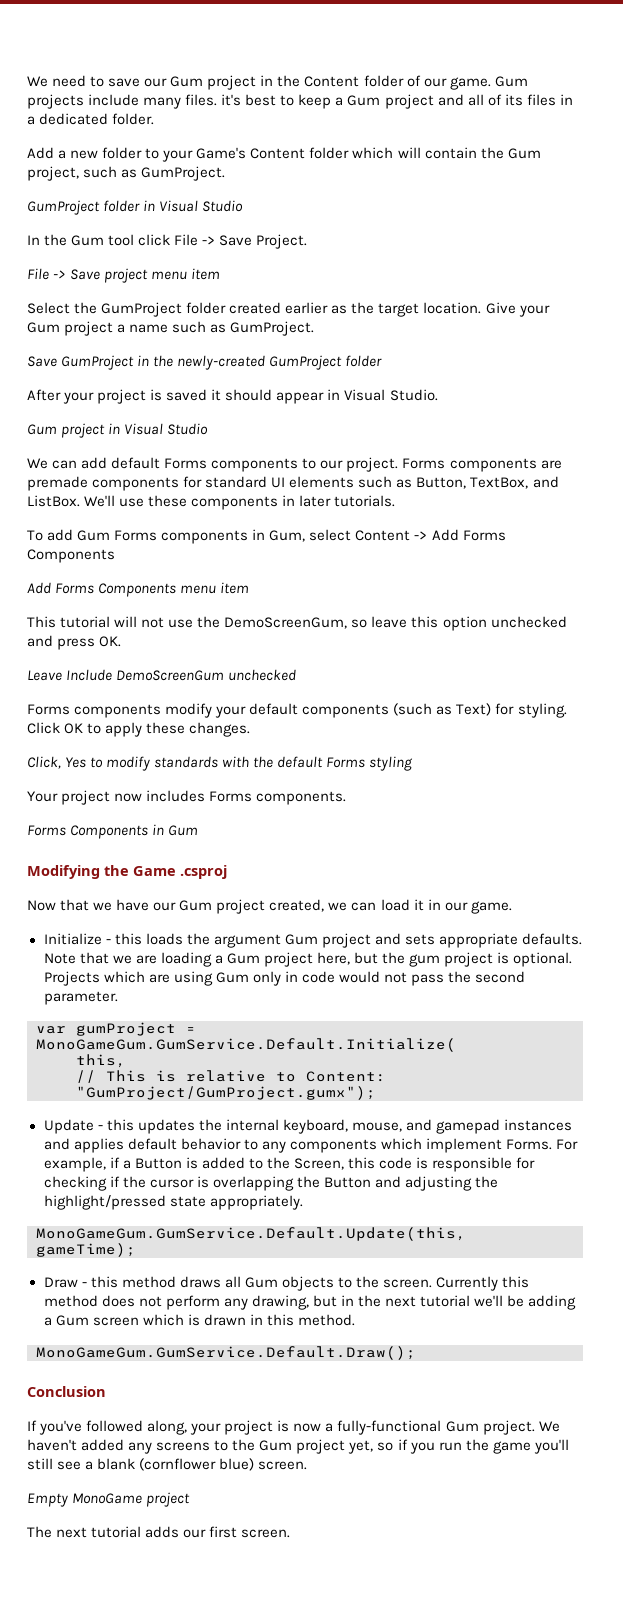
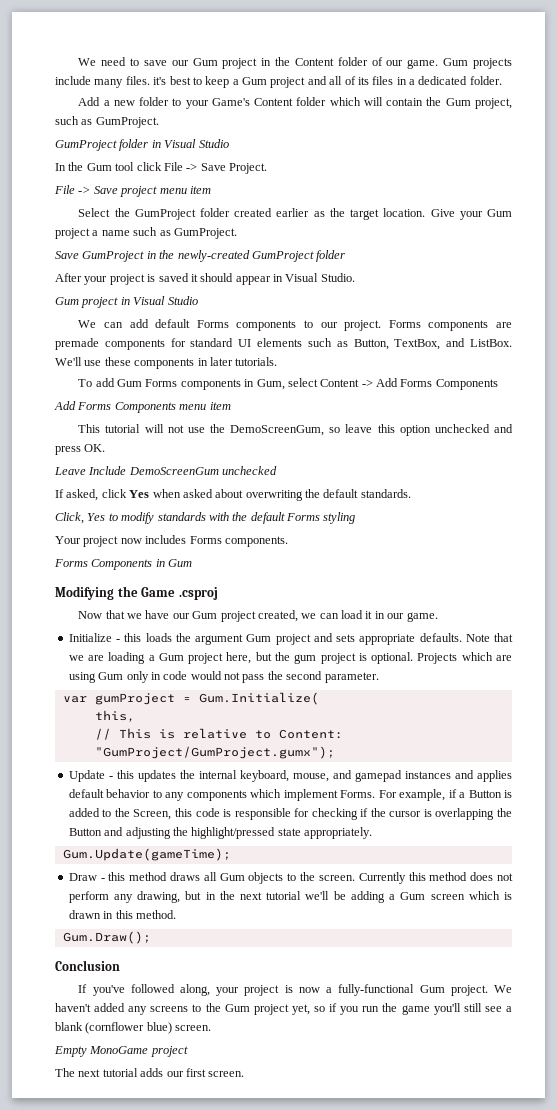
- Forms components modify your default components (such as Text) for styling. Click OK to apply these changes.
+ If asked, click Yes when asked about overwriting the default standards.
- var gumProject = MonoGameGum.GumService.Default.Initialize(
+ var gumProject = Gum.Initialize(
- MonoGameGum.GumService.Default.Update(this, gameTime);
+ Gum.Update(gameTime);
- MonoGameGum.GumService.Default.Draw();
+ Gum.Draw();

